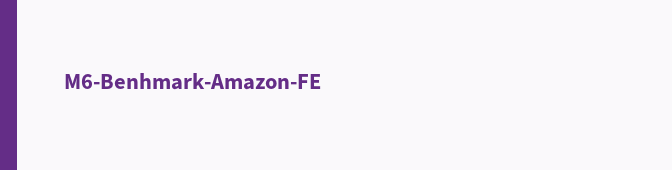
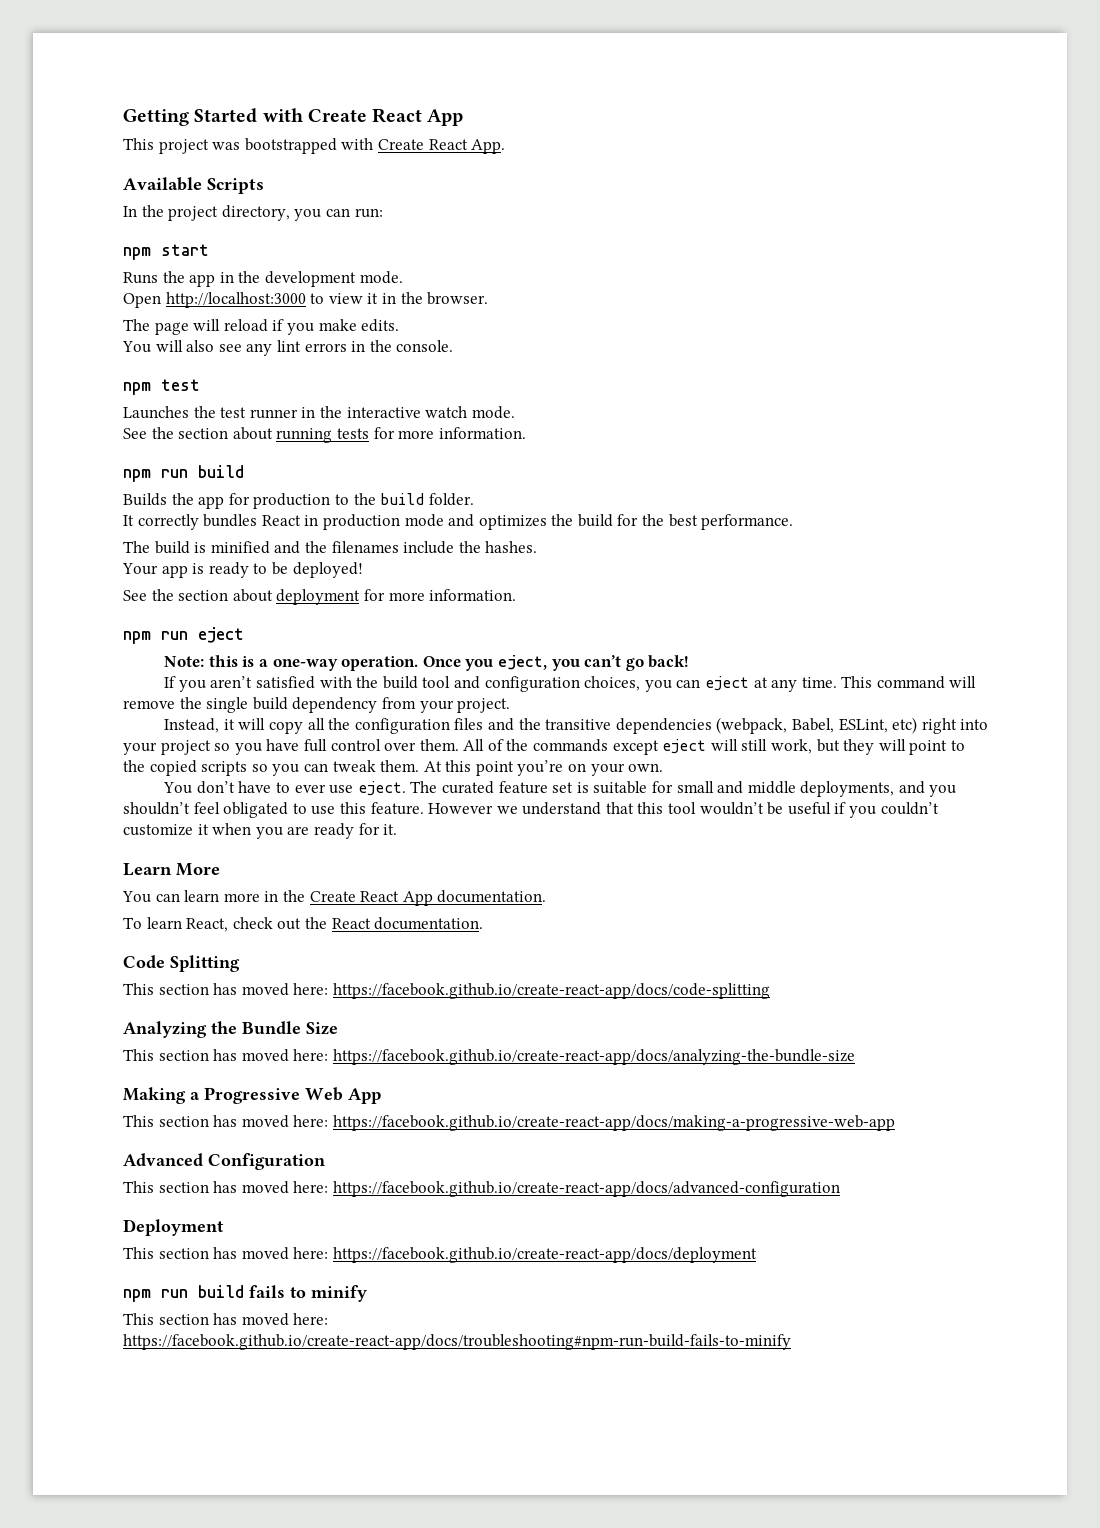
- M6-Benhmark-Amazon-FE
+ Getting Started with Create React App
+ This project was bootstrapped with Create React App.
+ Available Scripts
+ In the project directory, you can run:
+ npm start
+ Runs the app in the development mode.
+ Open http://localhost:3000 to view it in the browser.
+ The page will reload if you make edits.
+ You will also see any lint errors in the console.
+ npm test
+ Launches the test runner in the interactive watch mode.
+ See the section about running tests for more information.
+ npm run build
+ Builds the app for production to the build folder.
+ It correctly bundles React in production mode and optimizes the build for the best performance.
+ The build is minified and the filenames include the hashes.
+ Your app is ready to be deployed!
+ See the section about deployment for more information.
+ npm run eject
+ Note: this is a one-way operation. Once you eject, you can’t go back!
+ If you aren’t satisfied with the build tool and configuration choices, you can eject at any time. This command will remove the single build dependency from your project.
+ Instead, it will copy all the configuration files and the transitive dependencies (webpack, Babel, ESLint, etc) right into your project so you have full control over them. All of the commands except eject will still work, but they will point to the copied scripts so you can tweak them. At this point you’re on your own.
+ You don’t have to ever use eject. The curated feature set is suitable for small and middle deployments, and you shouldn’t feel obligated to use this feature. However we understand that this tool wouldn’t be useful if you couldn’t customize it when you are ready for it.
+ Learn More
+ You can learn more in the Create React App documentation.
+ To learn React, check out the React documentation.
+ Code Splitting
+ This section has moved here: https://facebook.github.io/create-react-app/docs/code-splitting
+ Analyzing the Bundle Size
+ This section has moved here: https://facebook.github.io/create-react-app/docs/analyzing-the-bundle-size
+ Making a Progressive Web App
+ This section has moved here: https://facebook.github.io/create-react-app/docs/making-a-progressive-web-app
+ Advanced Configuration
+ This section has moved here: https://facebook.github.io/create-react-app/docs/advanced-configuration
+ Deployment
+ This section has moved here: https://facebook.github.io/create-react-app/docs/deployment
+ npm run build fails to minify
+ This section has moved here: https://facebook.github.io/create-react-app/docs/troubleshooting#npm-run-build-fails-to-minify

